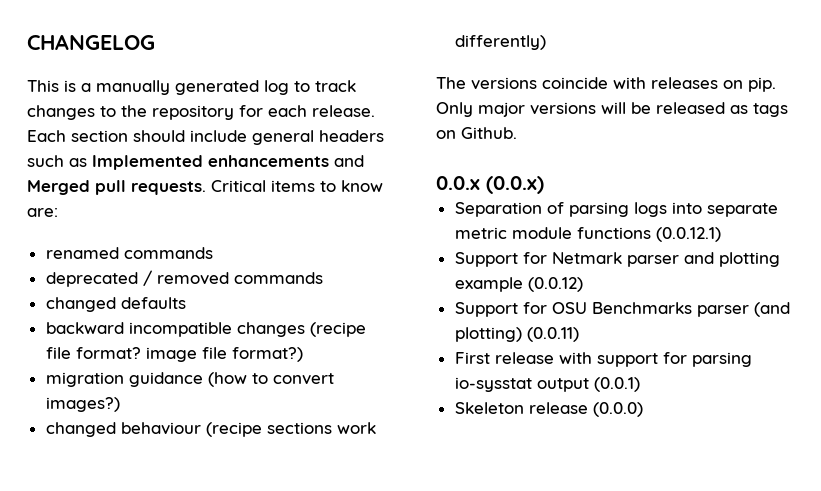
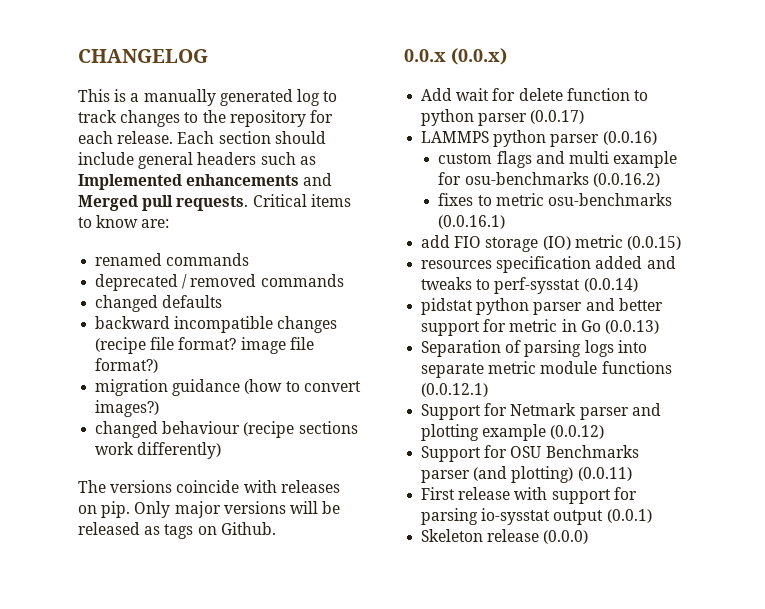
+ Add wait for delete function to python parser (0.0.17)
+ LAMMPS python parser (0.0.16)
+ custom flags and multi example for osu-benchmarks (0.0.16.2)
+ fixes to metric osu-benchmarks (0.0.16.1)
+ add FIO storage (IO) metric (0.0.15)
+ resources specification added and tweaks to perf-sysstat (0.0.14)
+ pidstat python parser and better support for metric in Go (0.0.13)

